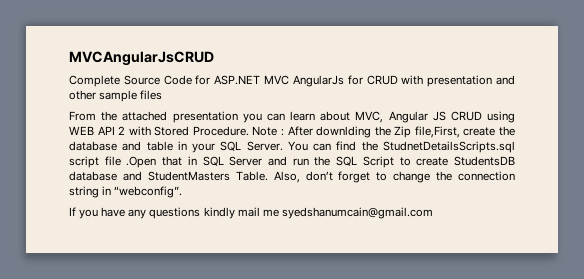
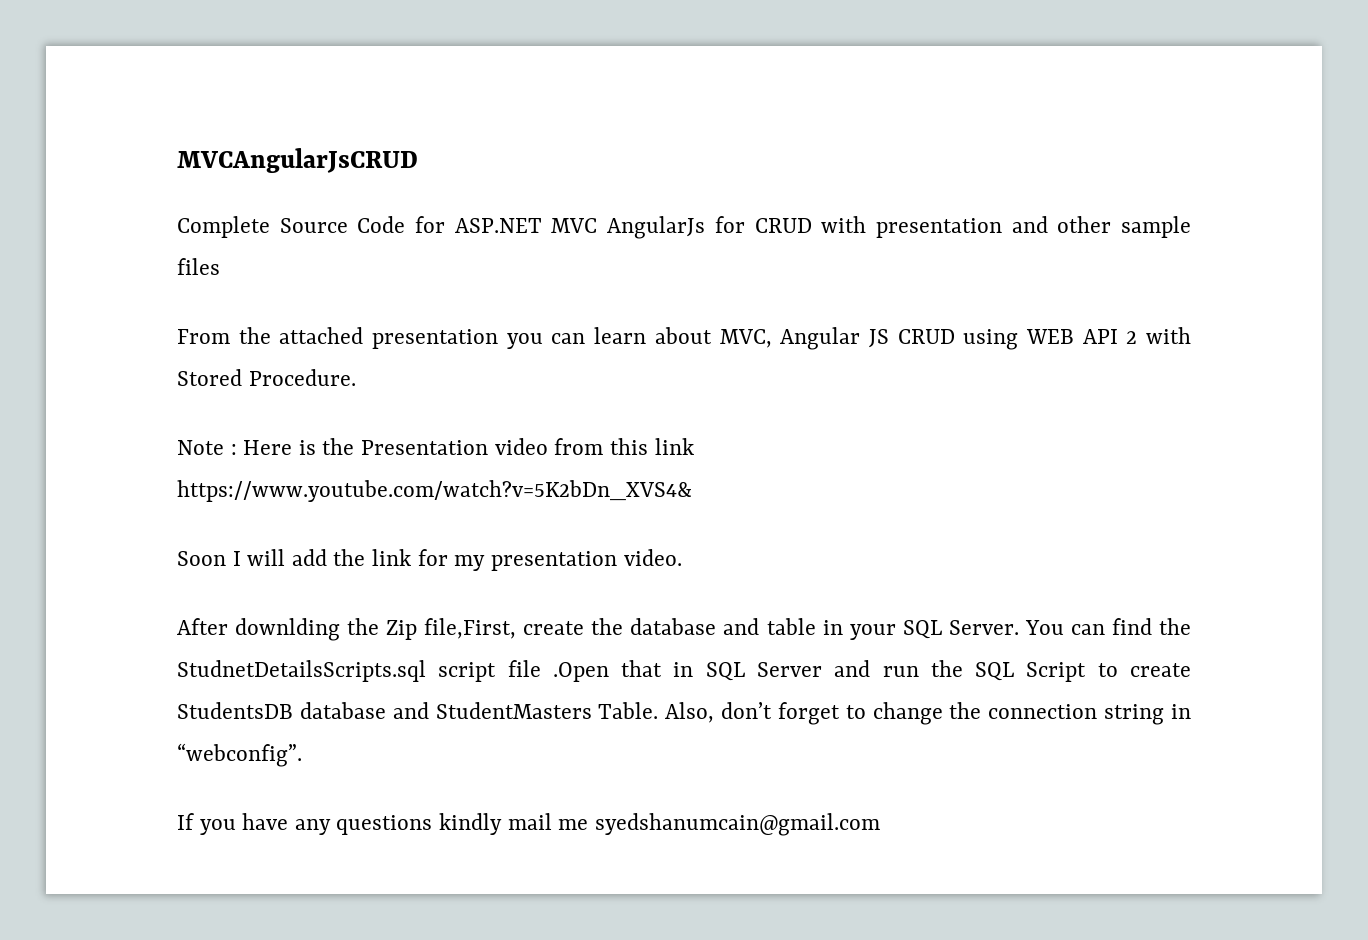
- From the attached presentation you can learn about MVC, Angular JS CRUD using WEB API 2 with Stored Procedure. Note : After downlding the Zip file,First, create the database and table in your SQL Server.
+ From the attached presentation you can learn about MVC, Angular JS CRUD using WEB API 2 with Stored Procedure.
+ Note : Here is the Presentation video from this link https://www.youtube.com/watch?v=5K2bDn_XVS4&
+ Soon I will add the link for my presentation video.
+ After downlding the Zip file,First, create the database and table in your SQL Server.

